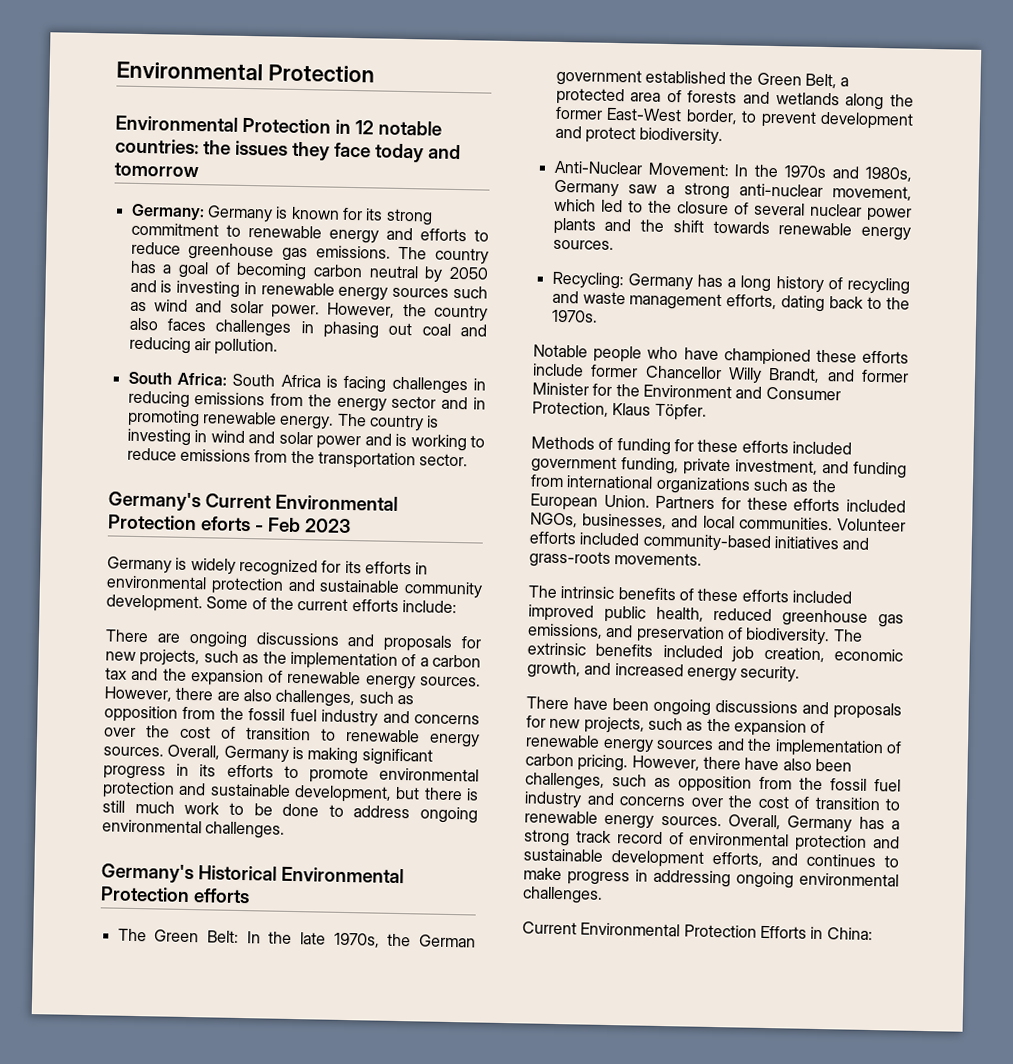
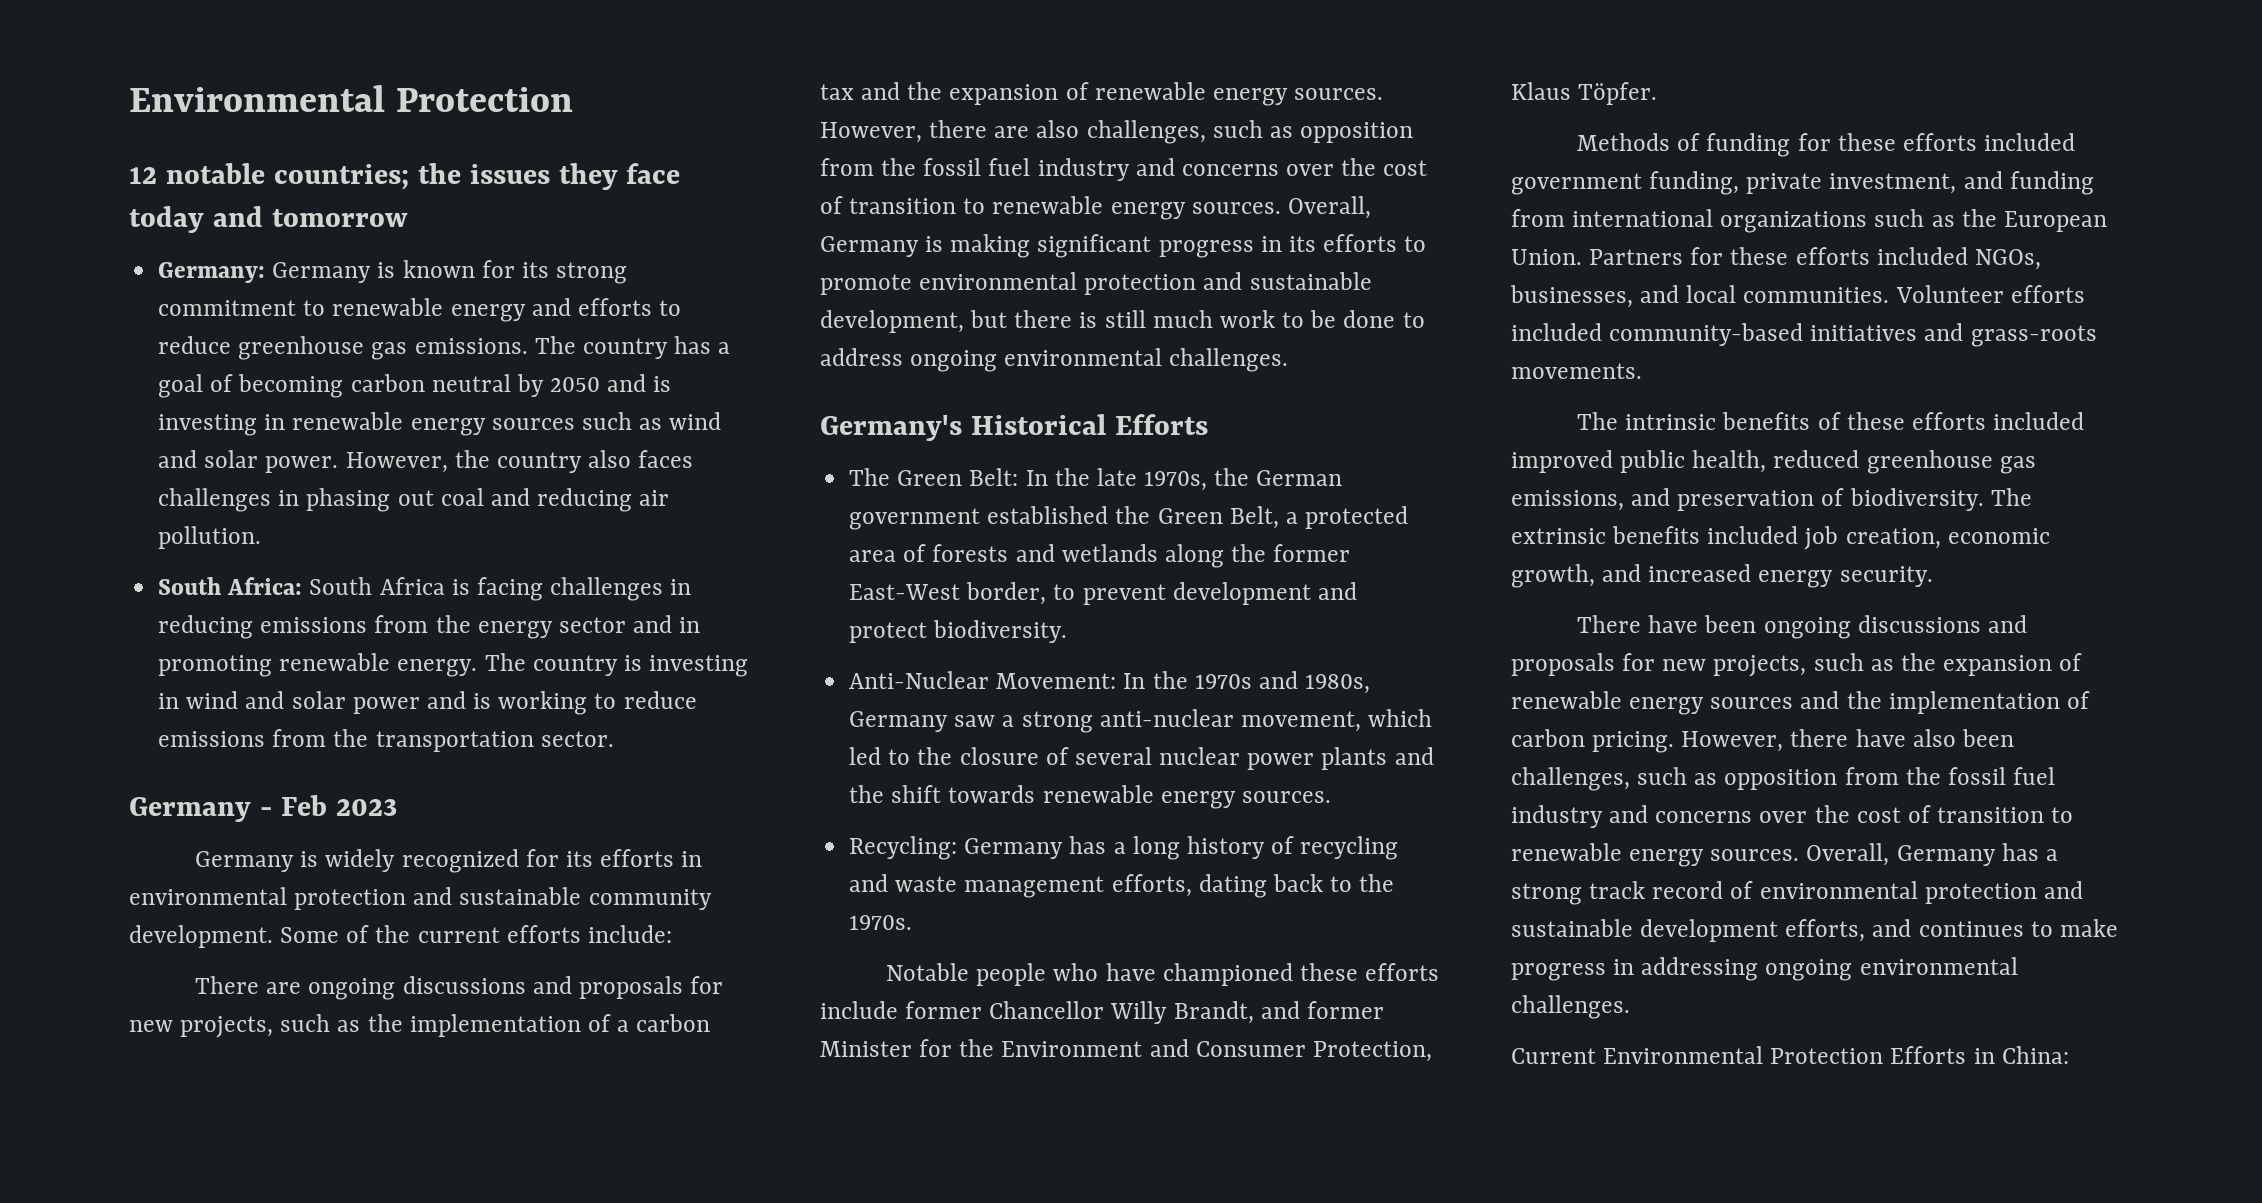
- Environmental Protection in 12 notable countries: the issues they face today and tomorrow
+ 12 notable countries; the issues they face today and tomorrow
- Germany's Current Environmental Protection eforts - Feb 2023
+ Germany - Feb 2023
- Germany's Historical Environmental Protection efforts
+ Germany's Historical Efforts

